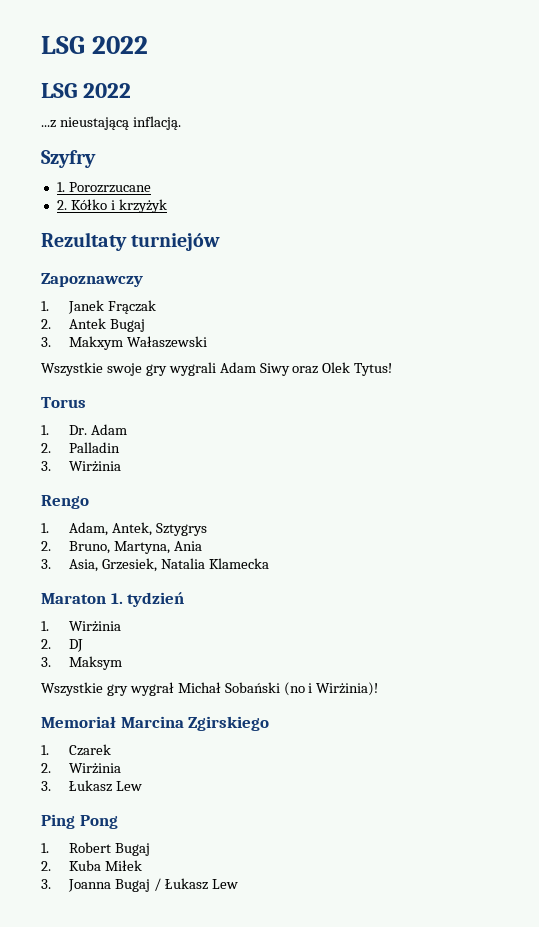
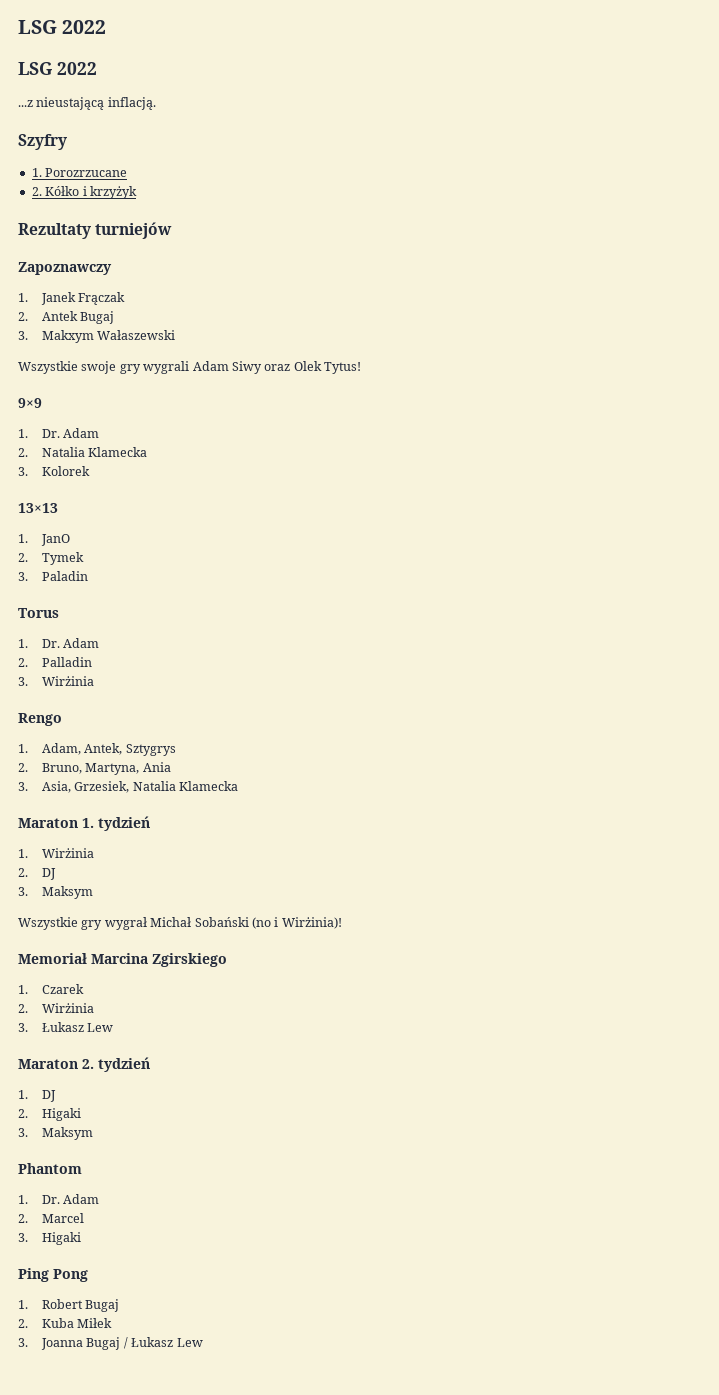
+ 9×9
+ 1. Dr. Adam
+ 2. Natalia Klamecka
+ 3. Kolorek
+ 13×13
+ 1. JanO
+ 2. Tymek
+ 3. Paladin
+ Maraton 2. tydzień
+ 1. DJ
+ 2. Higaki
+ 3. Maksym
+ Phantom
+ 1. Dr. Adam
+ 2. Marcel
+ 3. Higaki

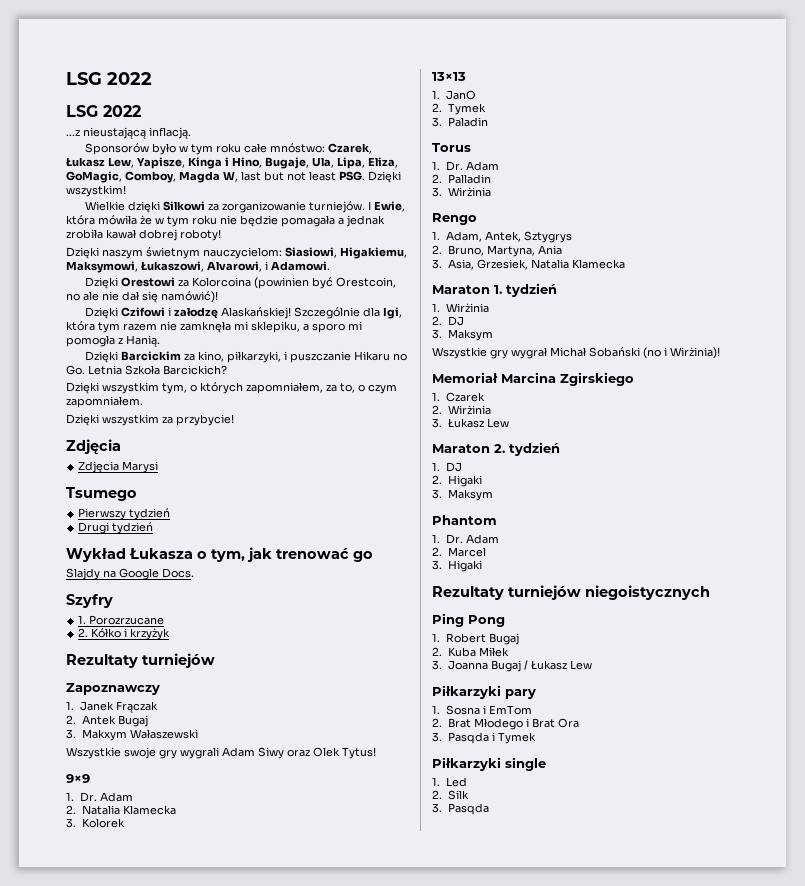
+ Sponsorów było w tym roku całe mnóstwo: Czarek, Łukasz Lew, Yapisze, Kinga i Hino, Bugaje, Ula, Lipa, Eliza, GoMagic, Comboy, Magda W, last but not least PSG. Dzięki wszystkim!
+ Wielkie dzięki Silkowi za zorganizowanie turniejów. I Ewie, która mówiła że w tym roku nie będzie pomagała a jednak zrobiła kawał dobrej roboty!
+ Dzięki naszym świetnym nauczycielom: Siasiowi, Higakiemu, Maksymowi, Łukaszowi, Alvarowi, i Adamowi.
+ Dzięki Orestowi za Kolorcoina (powinien być Orestcoin, no ale nie dał się namówić)!
+ Dzięki Czifowi i załodzę Alaskańskiej! Szczególnie dla Igi, która tym razem nie zamknęła mi sklepiku, a sporo mi pomogła z Hanią.
+ Dzięki Barcickim za kino, piłkarzyki, i puszczanie Hikaru no Go. Letnia Szkoła Barcickich?
+ Dzięki wszystkim tym, o których zapomniałem, za to, o czym zapomniałem.
+ Dzięki wszystkim za przybycie!
+ Zdjęcia
+ Zdjęcia Marysi
+ Tsumego
+ Pierwszy tydzień
+ Drugi tydzień
+ Wykład Łukasza o tym, jak trenować go
+ Slajdy na Google Docs.
+ Rezultaty turniejów niegoistycznych
+ Piłkarzyki pary
+ 1. Sosna i EmTom
+ 2. Brat Młodego i Brat Ora
+ 3. Pasqda i Tymek
+ Piłkarzyki single
+ 1. Led
+ 2. Silk
+ 3. Pasqda

